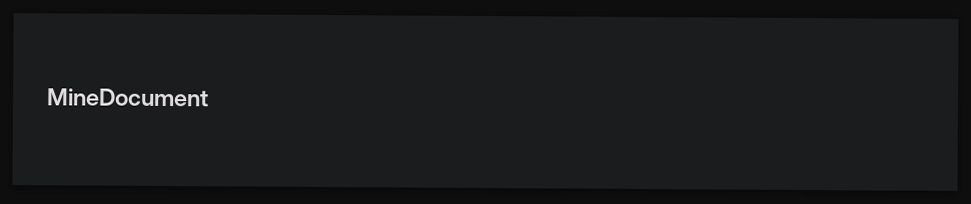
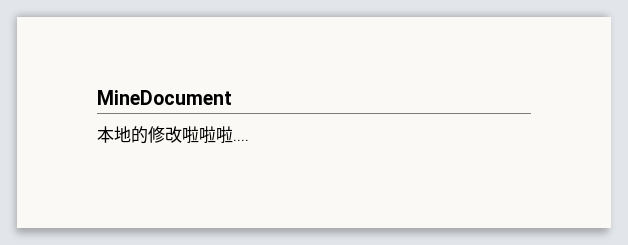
+ 本地的修改啦啦啦....

